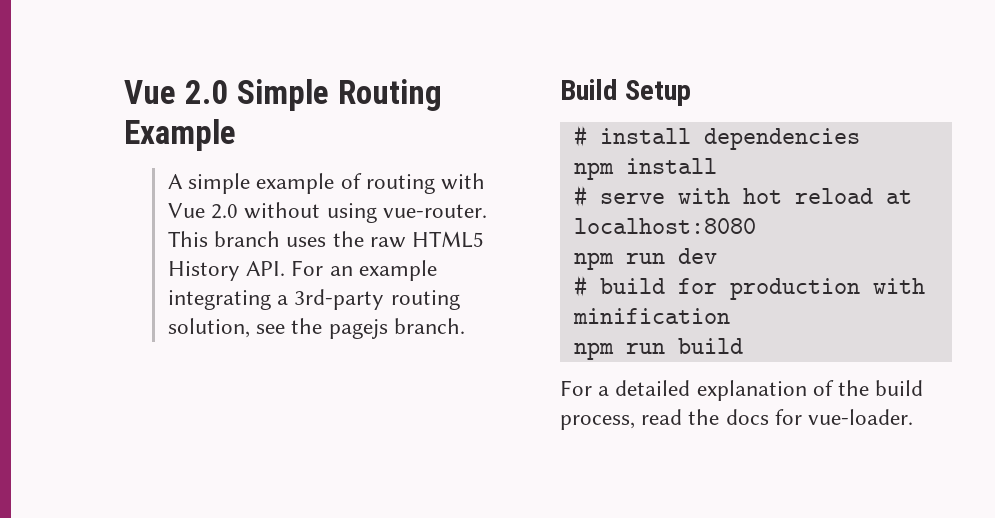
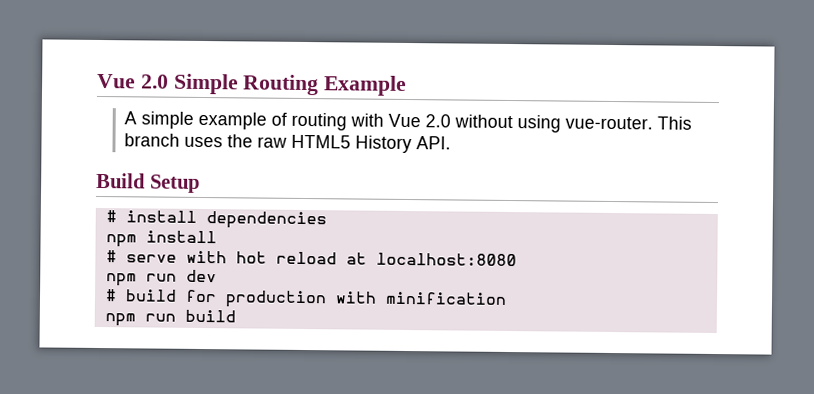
- This branch uses the raw HTML5 History API. For an example integrating a 3rd-party routing solution, see the pagejs branch.
+ This branch uses the raw HTML5 History API.
- For a detailed explanation of the build process, read the docs for vue-loader.

